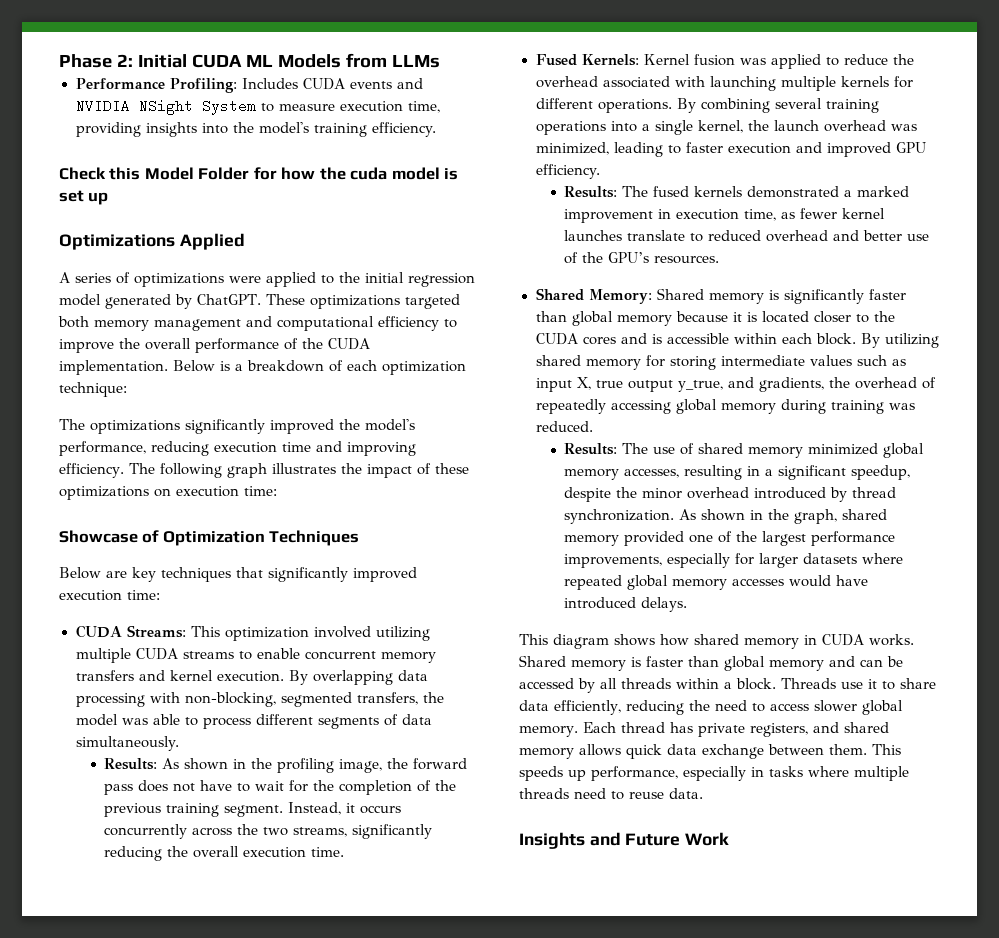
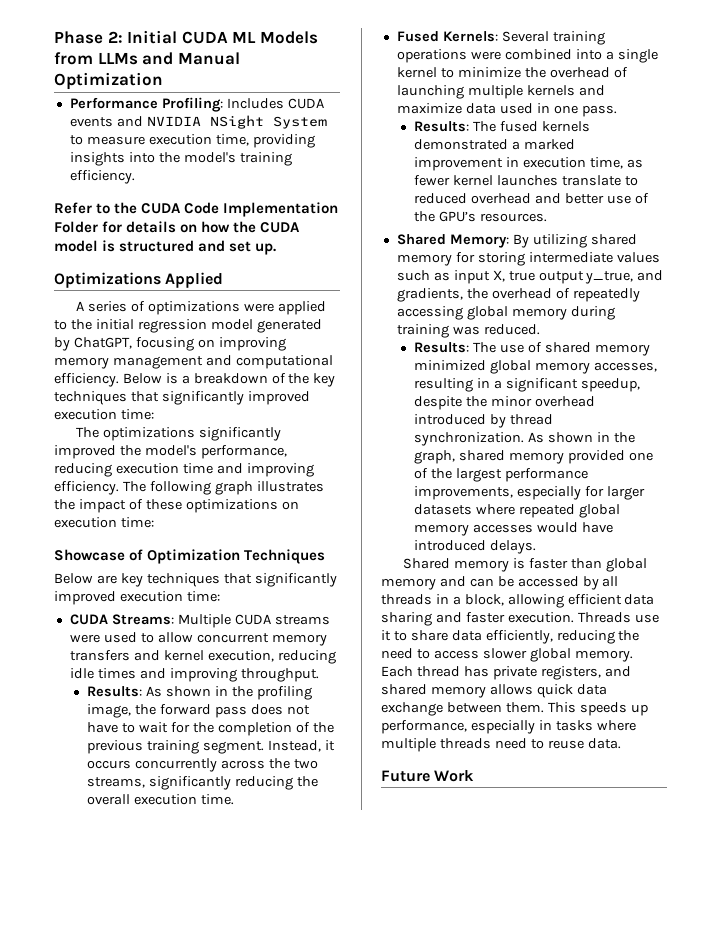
- Phase 2: Initial CUDA ML Models from LLMs
+ Phase 2: Initial CUDA ML Models from LLMs and Manual Optimization
- Check this Model Folder for how the cuda model is set up
+ Refer to the CUDA Code Implementation Folder for details on how the CUDA model is structured and set up.
- A series of optimizations were applied to the initial regression model generated by ChatGPT. These optimizations targeted both memory management and computational efficiency to improve the overall performance of the CUDA implementation.
+ A series of optimizations were applied to the initial regression model generated by ChatGPT, focusing on improving memory management and computational efficiency.
- Below is a breakdown of each optimization technique:
+ Below is a breakdown of the key techniques that significantly improved execution time:
- CUDA Streams: This optimization involved utilizing multiple CUDA streams to enable concurrent memory transfers and kernel execution. By overlapping data processing with non-blocking, segmented transfers, the model was able to process different segments of data simultaneously.
+ CUDA Streams: Multiple CUDA streams were used to allow concurrent memory transfers and kernel execution, reducing idle times and improving throughput.
- Fused Kernels: Kernel fusion was applied to reduce the overhead associated with launching multiple kernels for different operations. By combining several training operations into a single kernel, the launch overhead was minimized, leading to faster execution and improved GPU efficiency.
+ Fused Kernels: Several training operations were combined into a single kernel to minimize the overhead of launching multiple kernels and maximize data used in one pass.
- Shared Memory: Shared memory is significantly faster than global memory because it is located closer to the CUDA cores and is accessible within each block. By utilizing shared memory for storing intermediate values such as input X, true output y_true, and gradients, the overhead of repeatedly accessing global memory during training was reduced.
+ Shared Memory: By utilizing shared memory for storing intermediate values such as input X, true output y_true, and gradients, the overhead of repeatedly accessing global memory during training was reduced.
- This diagram shows how shared memory in CUDA works. Shared memory is faster than global memory and can be accessed by all threads within a block.
+ Shared memory is faster than global memory and can be accessed by all threads in a block, allowing efficient data sharing and faster execution.
- Insights and Future Work
+ Future Work

